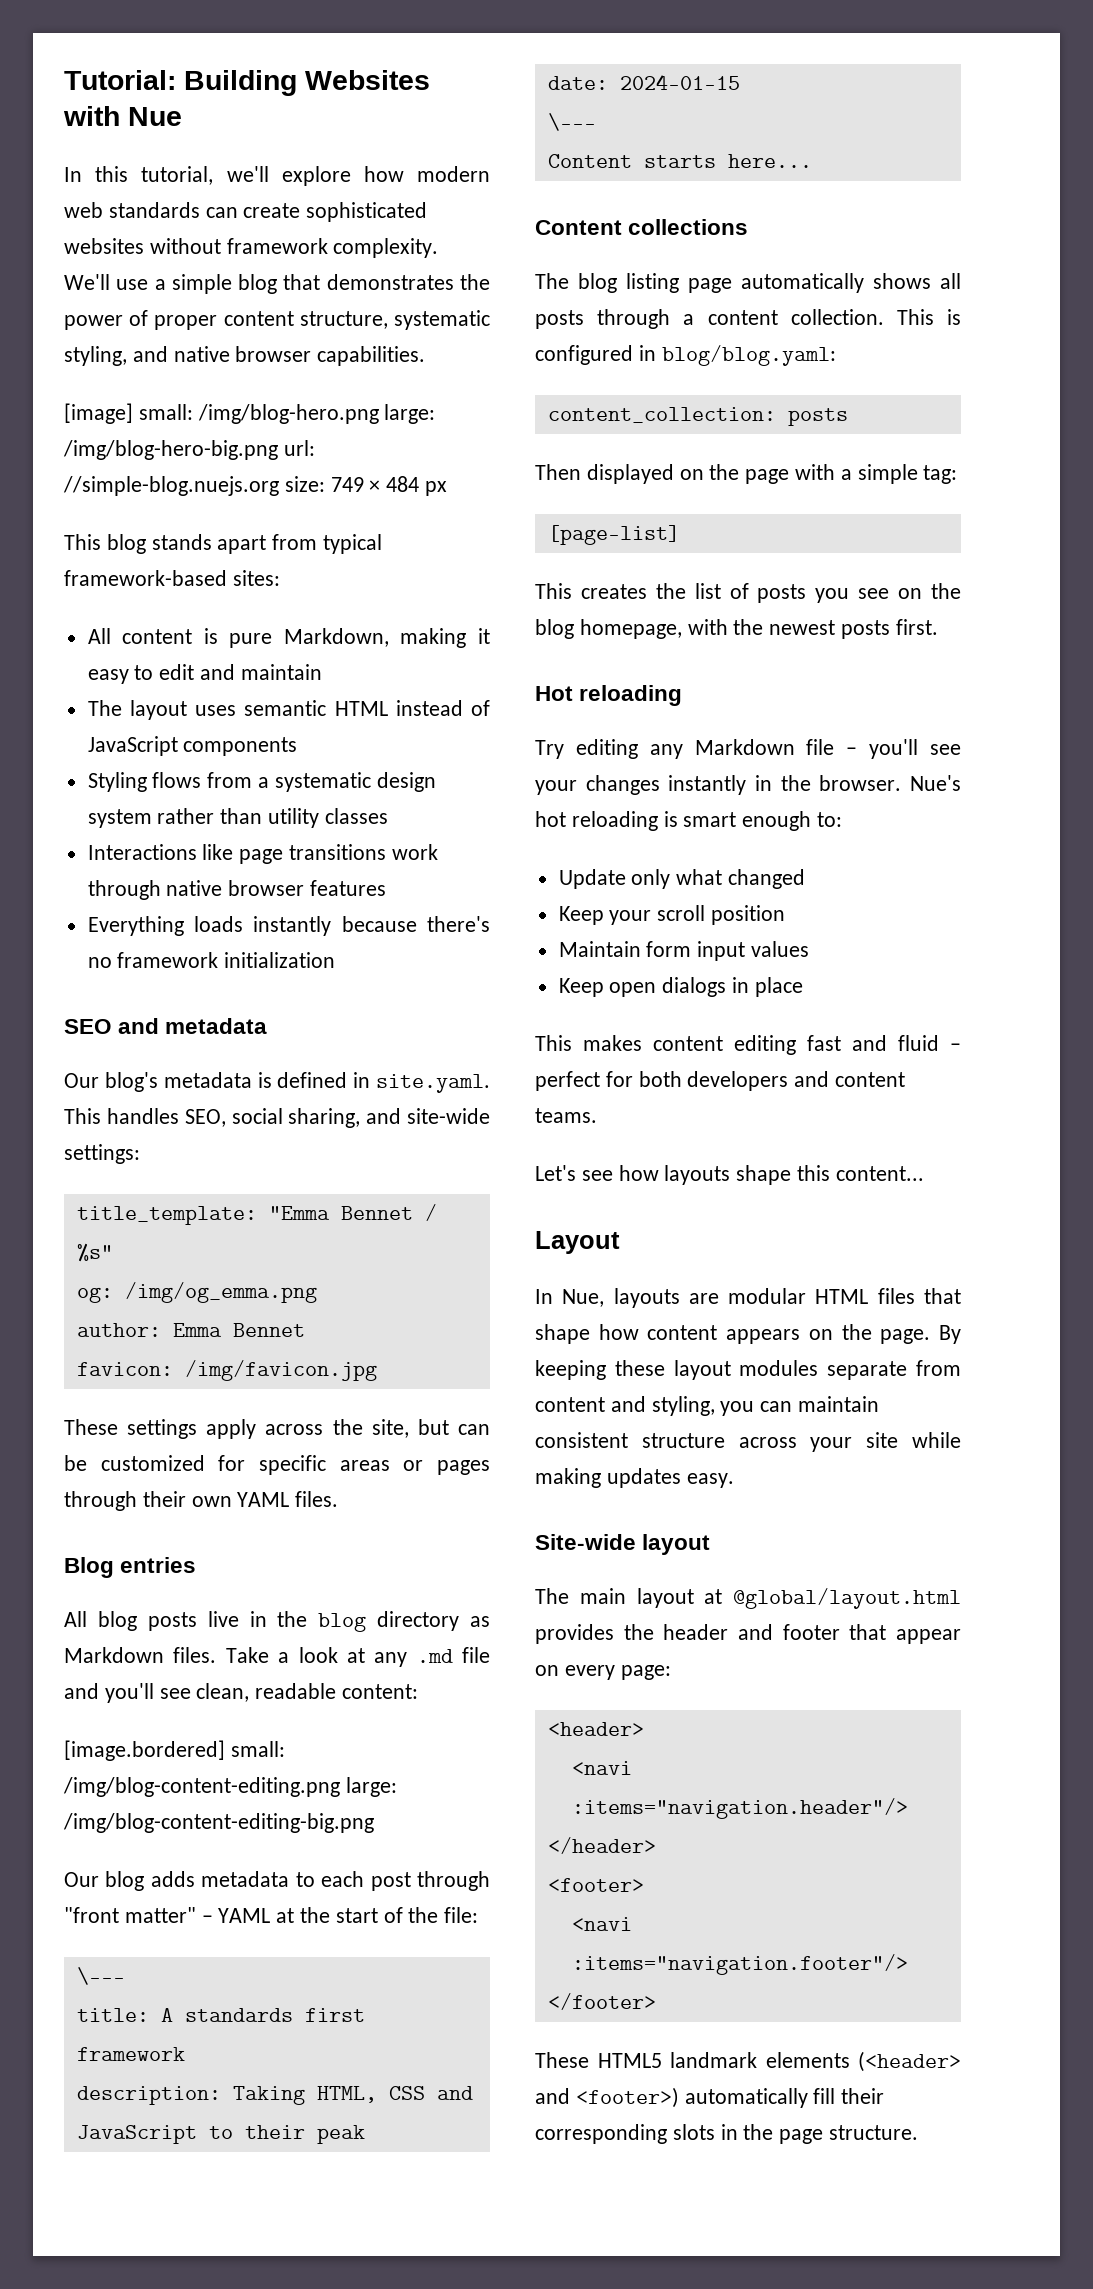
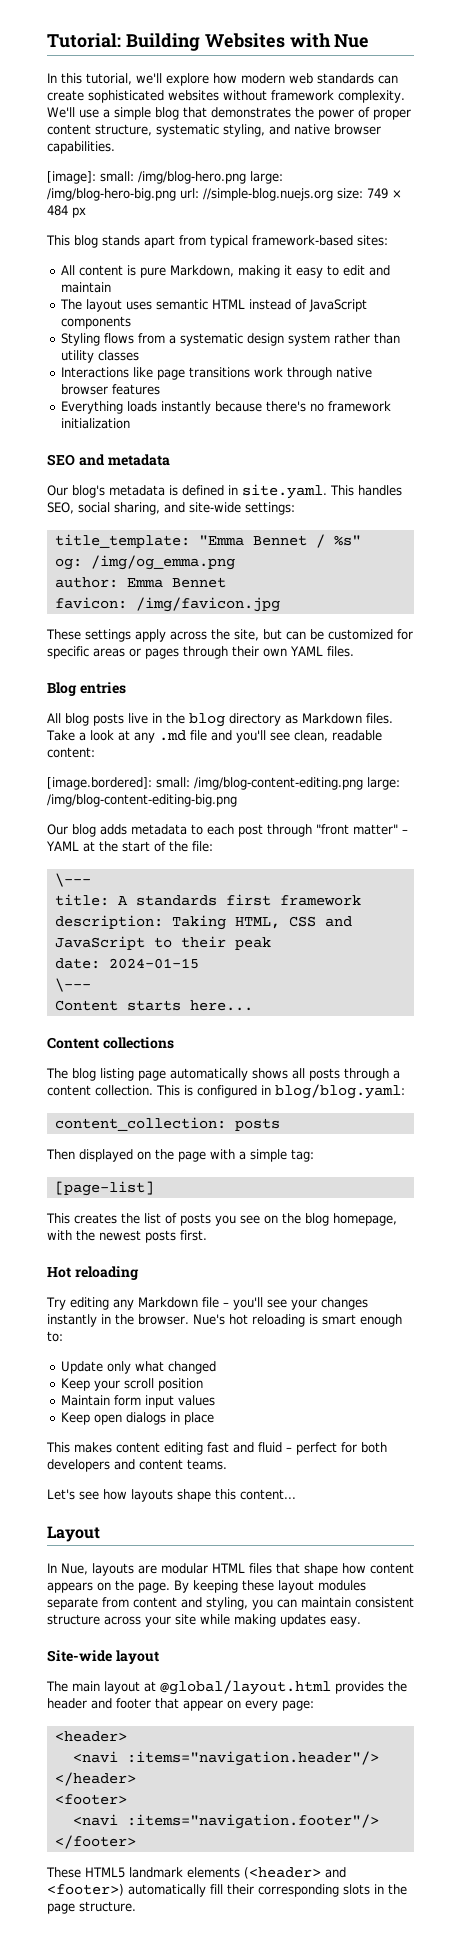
- [image] small: /img/blog-hero.png large: /img/blog-hero-big.png url: //simple-blog.nuejs.org size: 749 × 484 px
+ [image]: small: /img/blog-hero.png large: /img/blog-hero-big.png url: //simple-blog.nuejs.org size: 749 × 484 px
- [image.bordered] small: /img/blog-content-editing.png large: /img/blog-content-editing-big.png
+ [image.bordered]: small: /img/blog-content-editing.png large: /img/blog-content-editing-big.png

